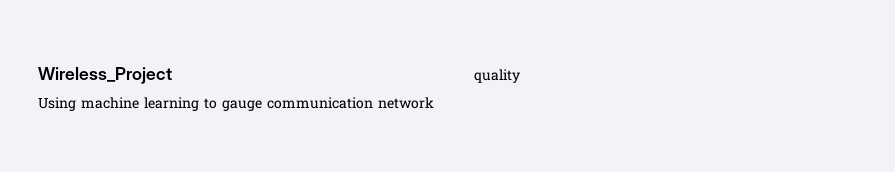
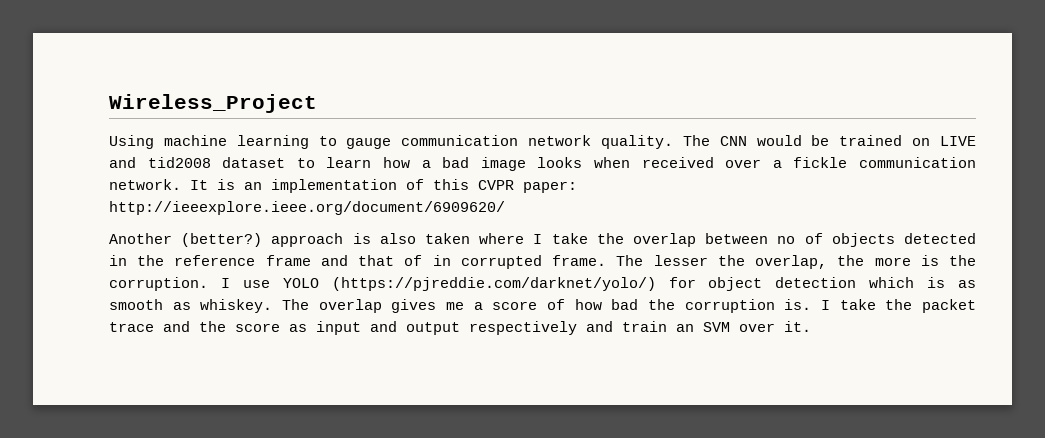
- Using machine learning to gauge communication network quality
+ Using machine learning to gauge communication network quality. The CNN would be trained on LIVE and tid2008 dataset to learn how a bad image looks when received over a fickle communication network. It is an implementation of this CVPR paper: http://ieeexplore.ieee.org/document/6909620/
+ Another (better?) approach is also taken where I take the overlap between no of objects detected in the reference frame and that of in corrupted frame. The lesser the overlap, the more is the corruption. I use YOLO (https://pjreddie.com/darknet/yolo/) for object detection which is as smooth as whiskey. The overlap gives me a score of how bad the corruption is. I take the packet trace and the score as input and output respectively and train an SVM over it.

